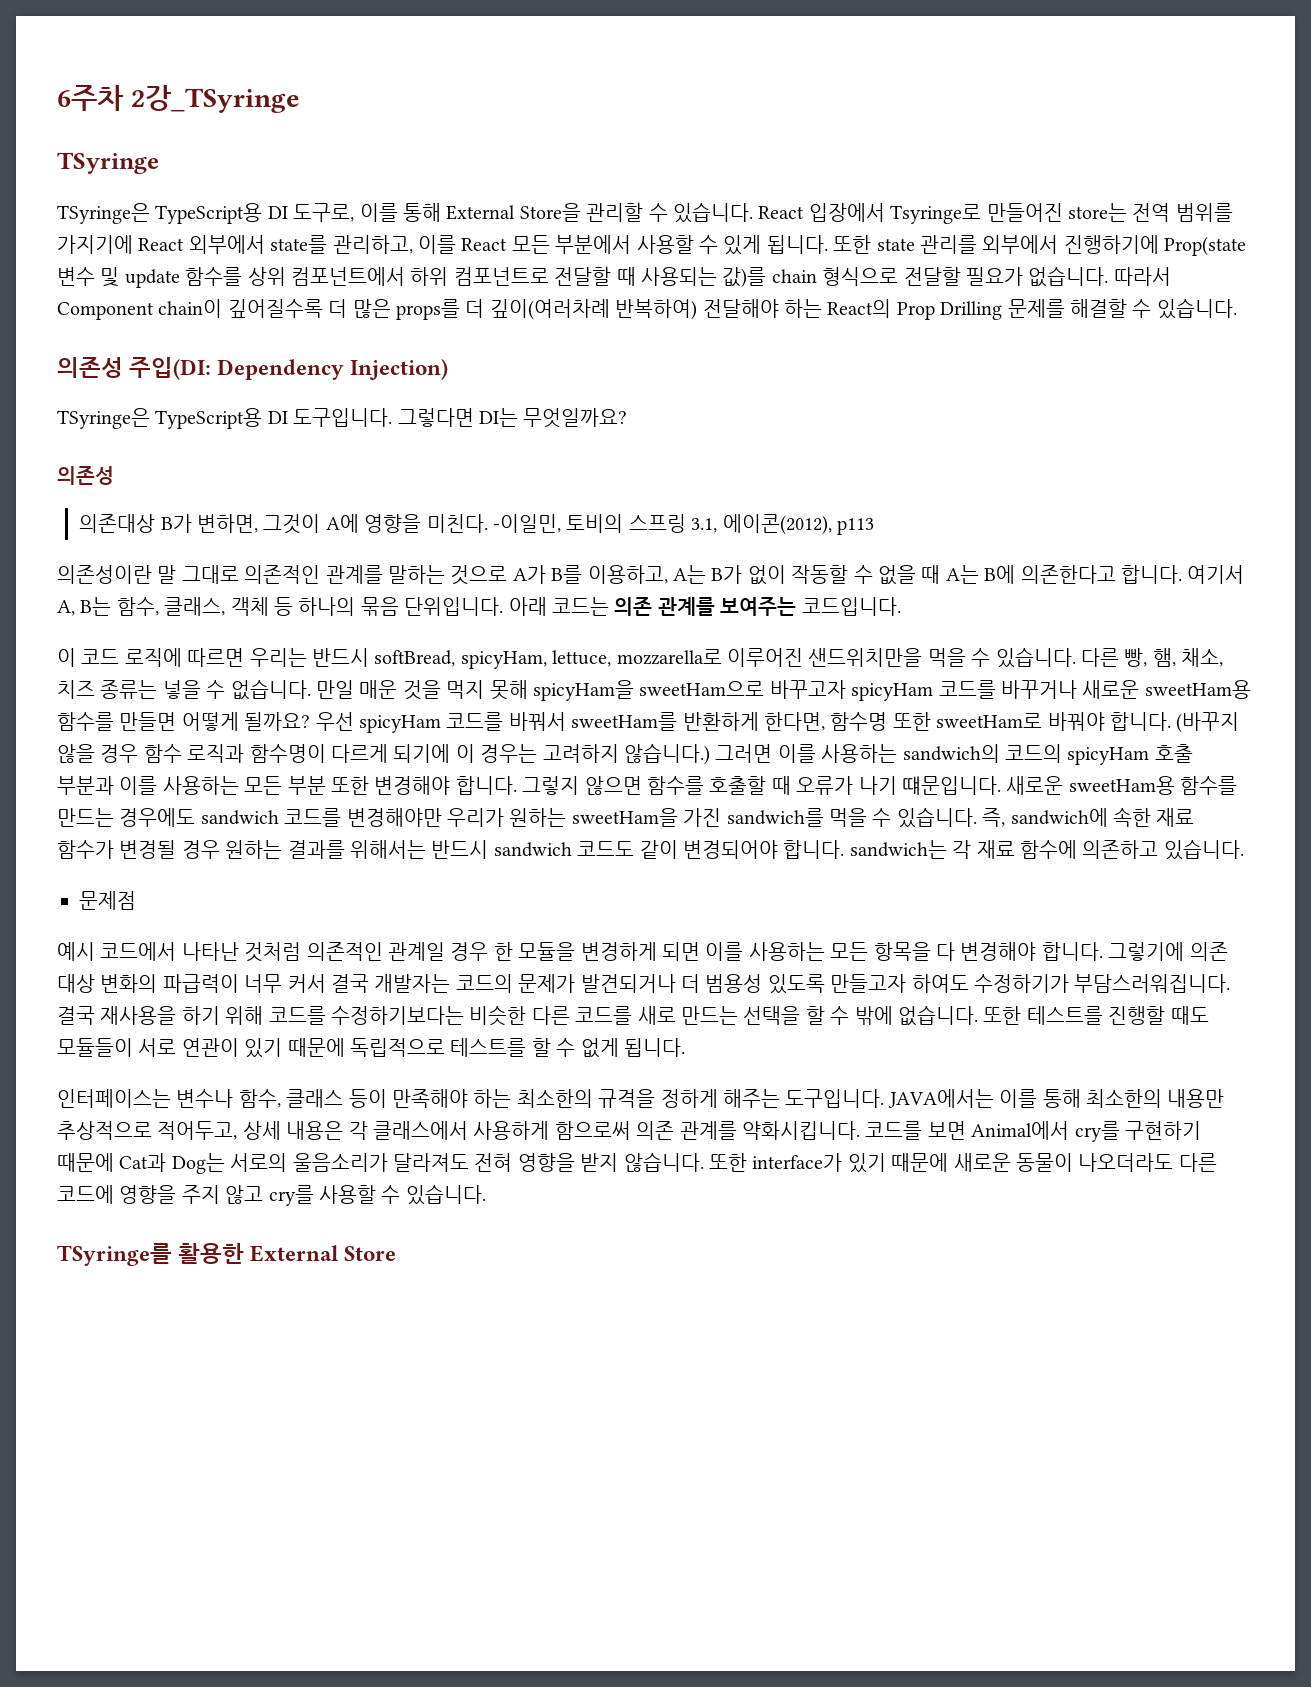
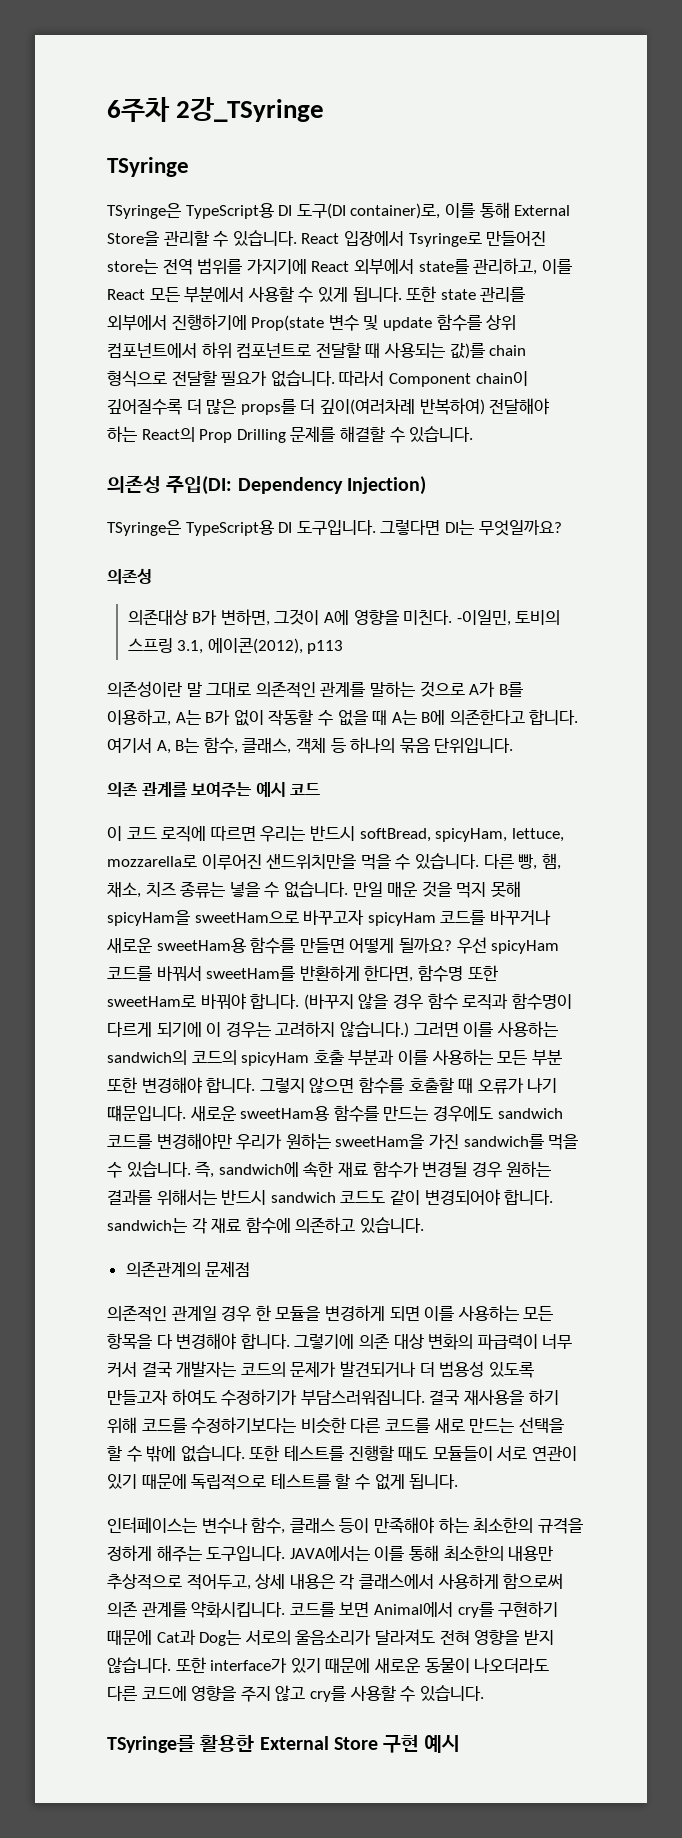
- TSyringe은 TypeScript용 DI 도구로, 이를 통해 External Store을 관리할 수 있습니다.
+ TSyringe은 TypeScript용 DI 도구(DI container)로, 이를 통해 External Store을 관리할 수 있습니다.
- 여기서 A, B는 함수, 클래스, 객체 등 하나의 묶음 단위입니다. 아래 코드는 의존 관계를 보여주는 코드입니다.
+ 여기서 A, B는 함수, 클래스, 객체 등 하나의 묶음 단위입니다.
+ 의존 관계를 보여주는 예시 코드
- 문제점
+ 의존관계의 문제점
- 예시 코드에서 나타난 것처럼 의존적인 관계일 경우 한 모듈을 변경하게 되면 이를 사용하는 모든 항목을 다 변경해야 합니다.
+ 의존적인 관계일 경우 한 모듈을 변경하게 되면 이를 사용하는 모든 항목을 다 변경해야 합니다.
- TSyringe를 활용한 External Store
+ TSyringe를 활용한 External Store 구현 예시

